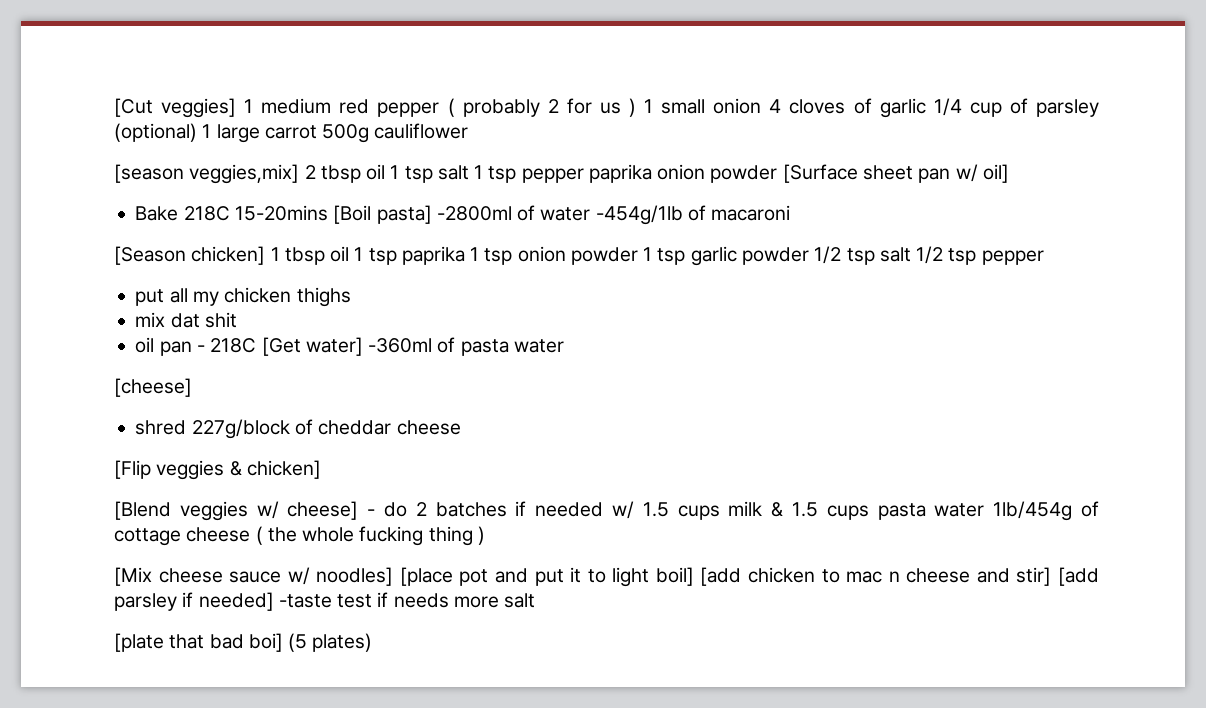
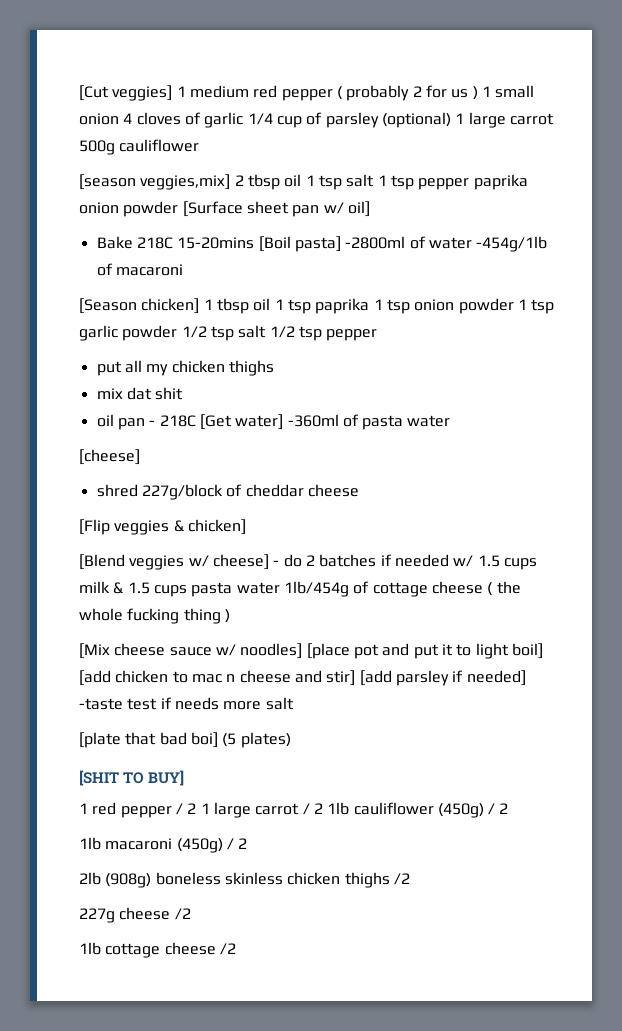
+ [SHIT TO BUY]
+ 1 red pepper / 2 1 large carrot / 2 1lb cauliflower (450g) / 2
+ 1lb macaroni (450g) / 2
+ 2lb (908g) boneless skinless chicken thighs /2
+ 227g cheese /2
+ 1lb cottage cheese /2

